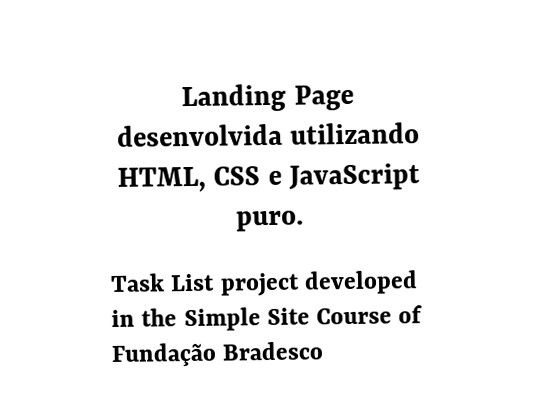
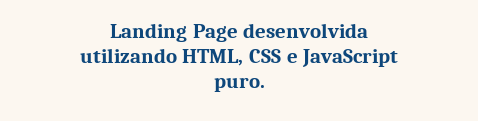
- Task List project developed in the Simple Site Course of Fundação Bradesco

